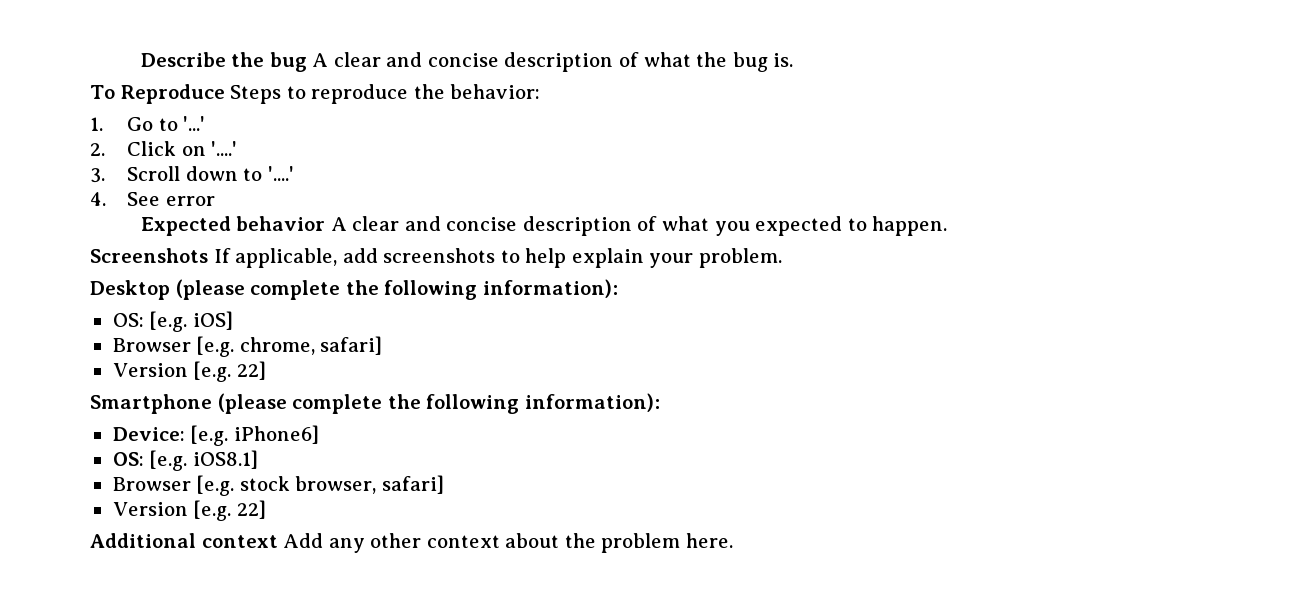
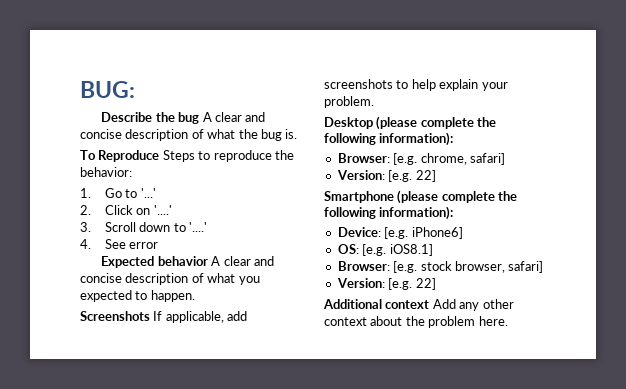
+ BUG:
- OS: [e.g. iOS]
- Browser [e.g. chrome, safari]
- Version [e.g. 22]
+ Browser: [e.g. chrome, safari]
+ Version: [e.g. 22]
- Browser [e.g. stock browser, safari]
- Version [e.g. 22]
+ Browser: [e.g. stock browser, safari]
+ Version: [e.g. 22]

